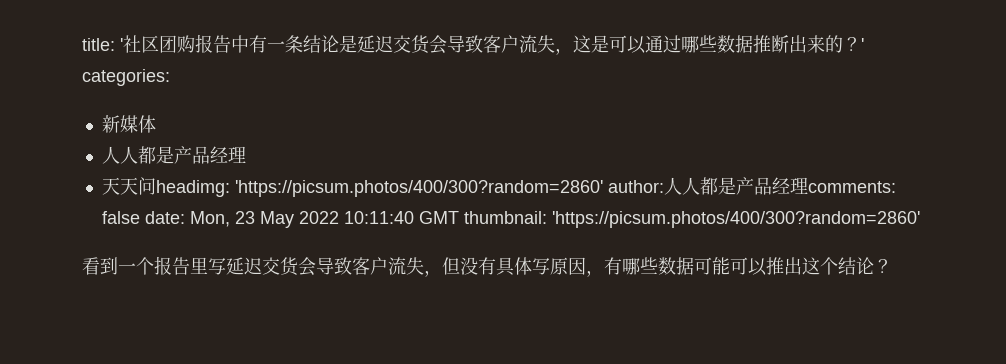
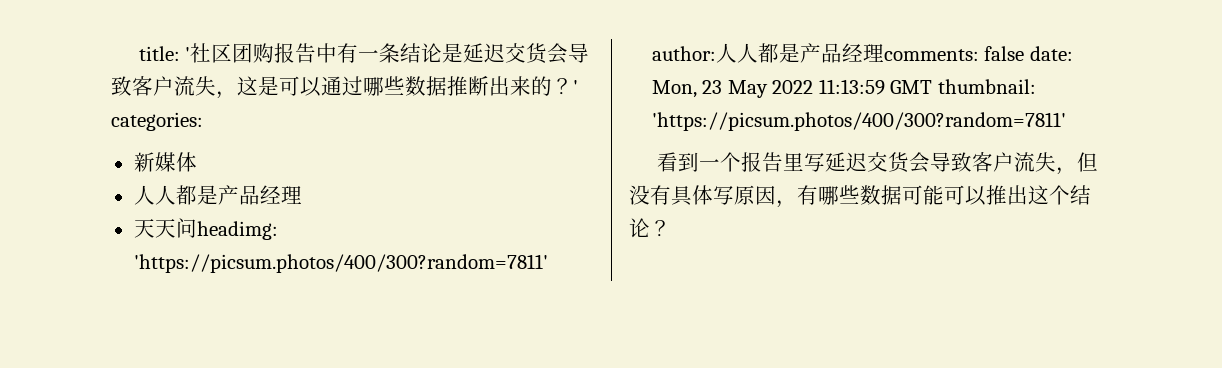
- 天天问headimg: 'https://picsum.photos/400/300?random=2860' author:人人都是产品经理comments: false date: Mon, 23 May 2022 10:11:40 GMT thumbnail: 'https://picsum.photos/400/300?random=2860'
+ 天天问headimg: 'https://picsum.photos/400/300?random=7811' author:人人都是产品经理comments: false date: Mon, 23 May 2022 11:13:59 GMT thumbnail: 'https://picsum.photos/400/300?random=7811'

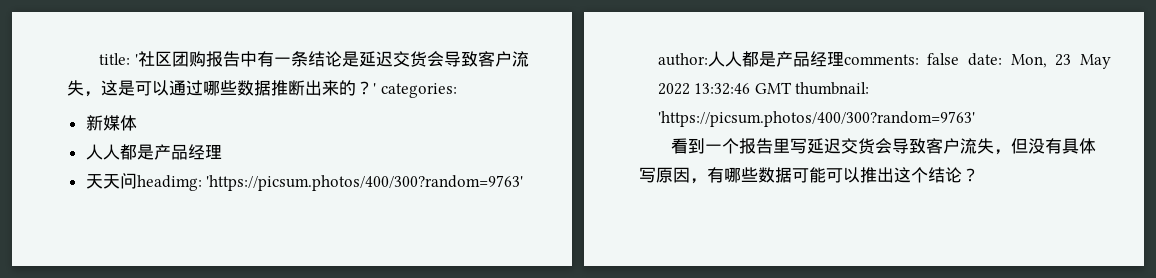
- 天天问headimg: 'https://picsum.photos/400/300?random=7811' author:人人都是产品经理comments: false date: Mon, 23 May 2022 11:13:59 GMT thumbnail: 'https://picsum.photos/400/300?random=7811'
+ 天天问headimg: 'https://picsum.photos/400/300?random=9763' author:人人都是产品经理comments: false date: Mon, 23 May 2022 13:32:46 GMT thumbnail: 'https://picsum.photos/400/300?random=9763'

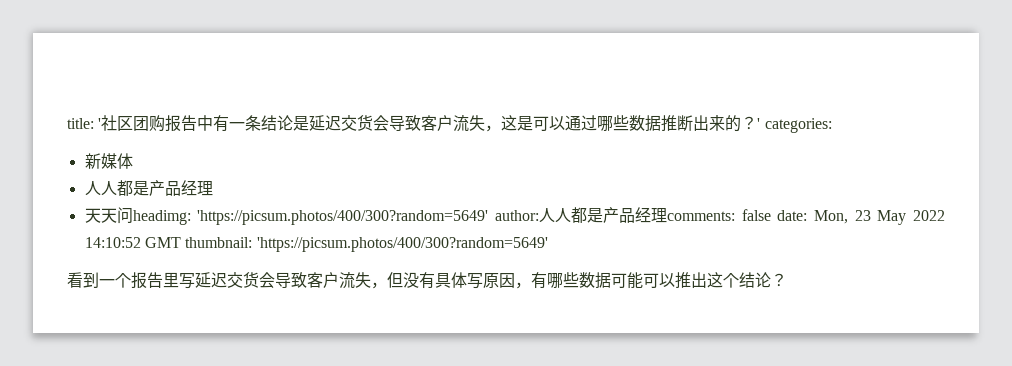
- 天天问headimg: 'https://picsum.photos/400/300?random=9763' author:人人都是产品经理comments: false date: Mon, 23 May 2022 13:32:46 GMT thumbnail: 'https://picsum.photos/400/300?random=9763'
+ 天天问headimg: 'https://picsum.photos/400/300?random=5649' author:人人都是产品经理comments: false date: Mon, 23 May 2022 14:10:52 GMT thumbnail: 'https://picsum.photos/400/300?random=5649'

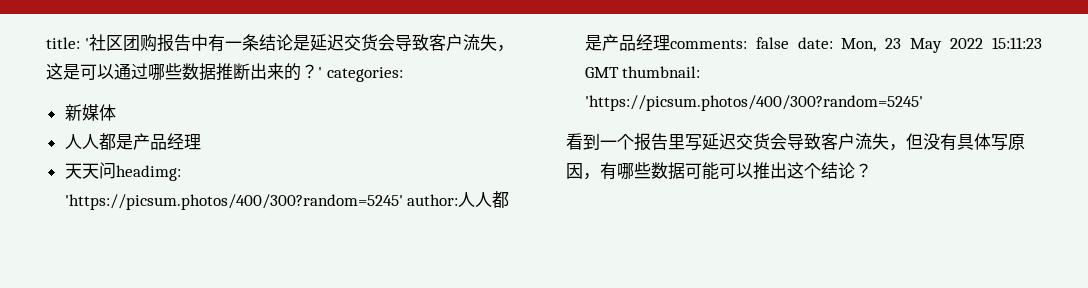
- 天天问headimg: 'https://picsum.photos/400/300?random=5649' author:人人都是产品经理comments: false date: Mon, 23 May 2022 14:10:52 GMT thumbnail: 'https://picsum.photos/400/300?random=5649'
+ 天天问headimg: 'https://picsum.photos/400/300?random=5245' author:人人都是产品经理comments: false date: Mon, 23 May 2022 15:11:23 GMT thumbnail: 'https://picsum.photos/400/300?random=5245'

